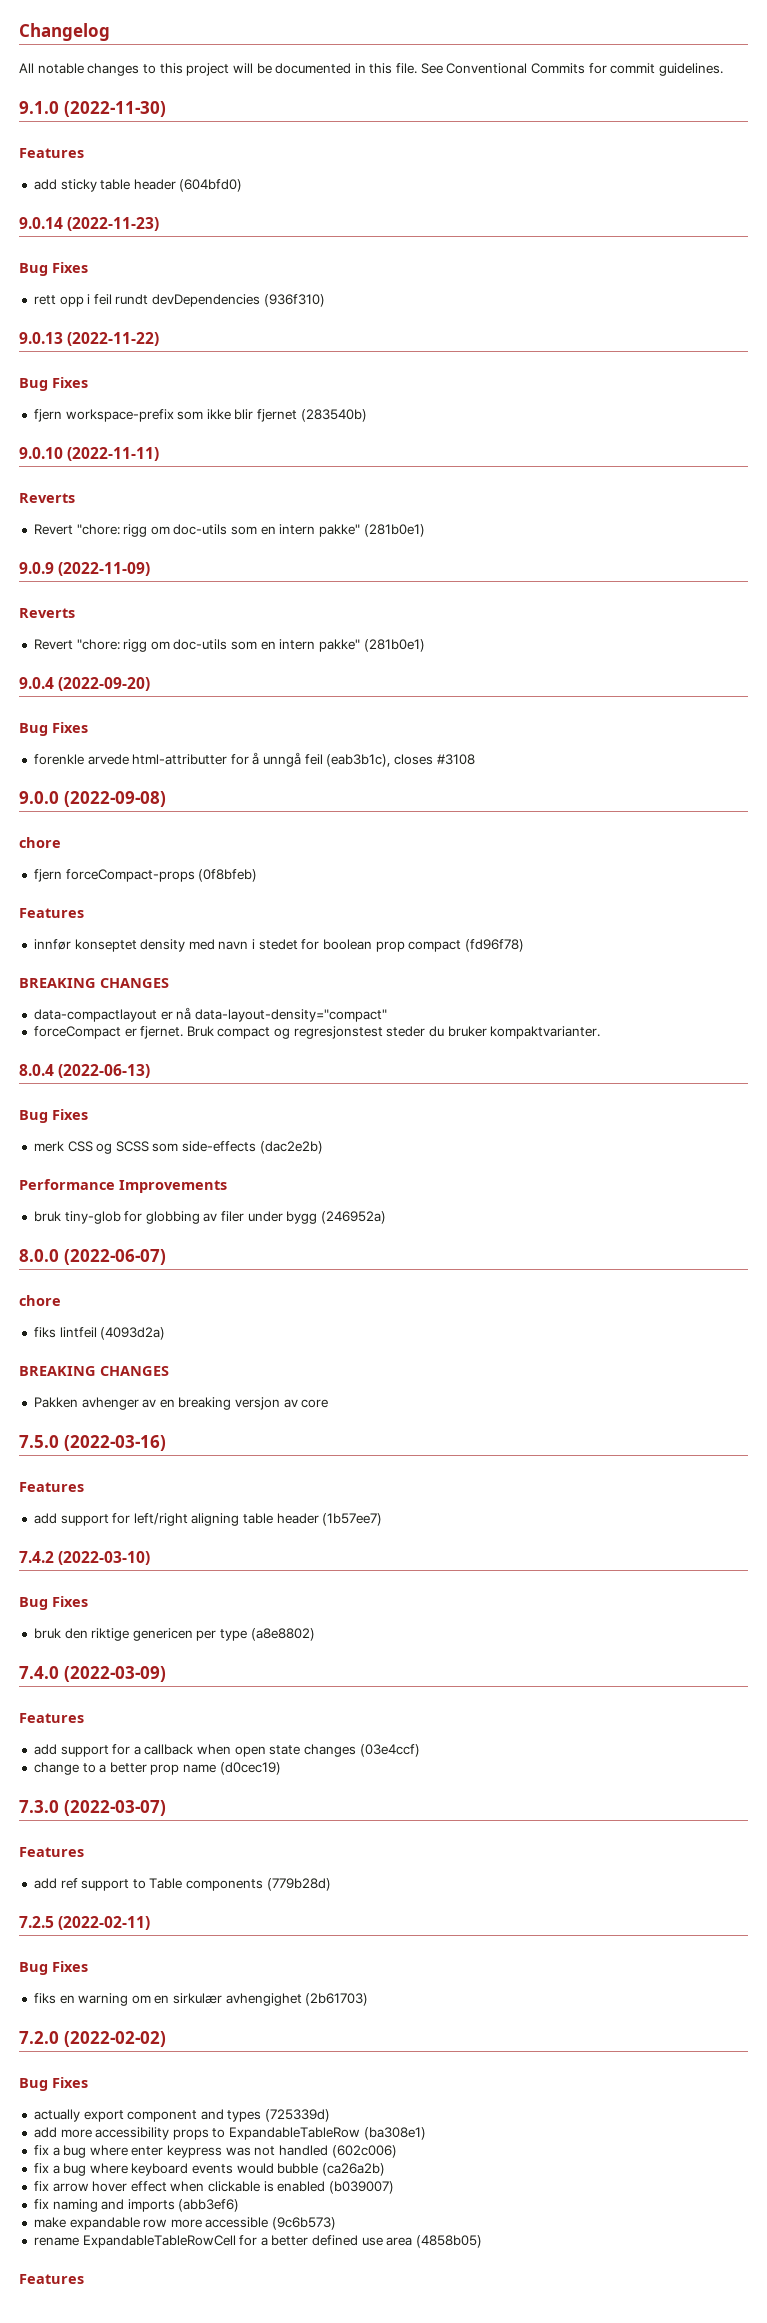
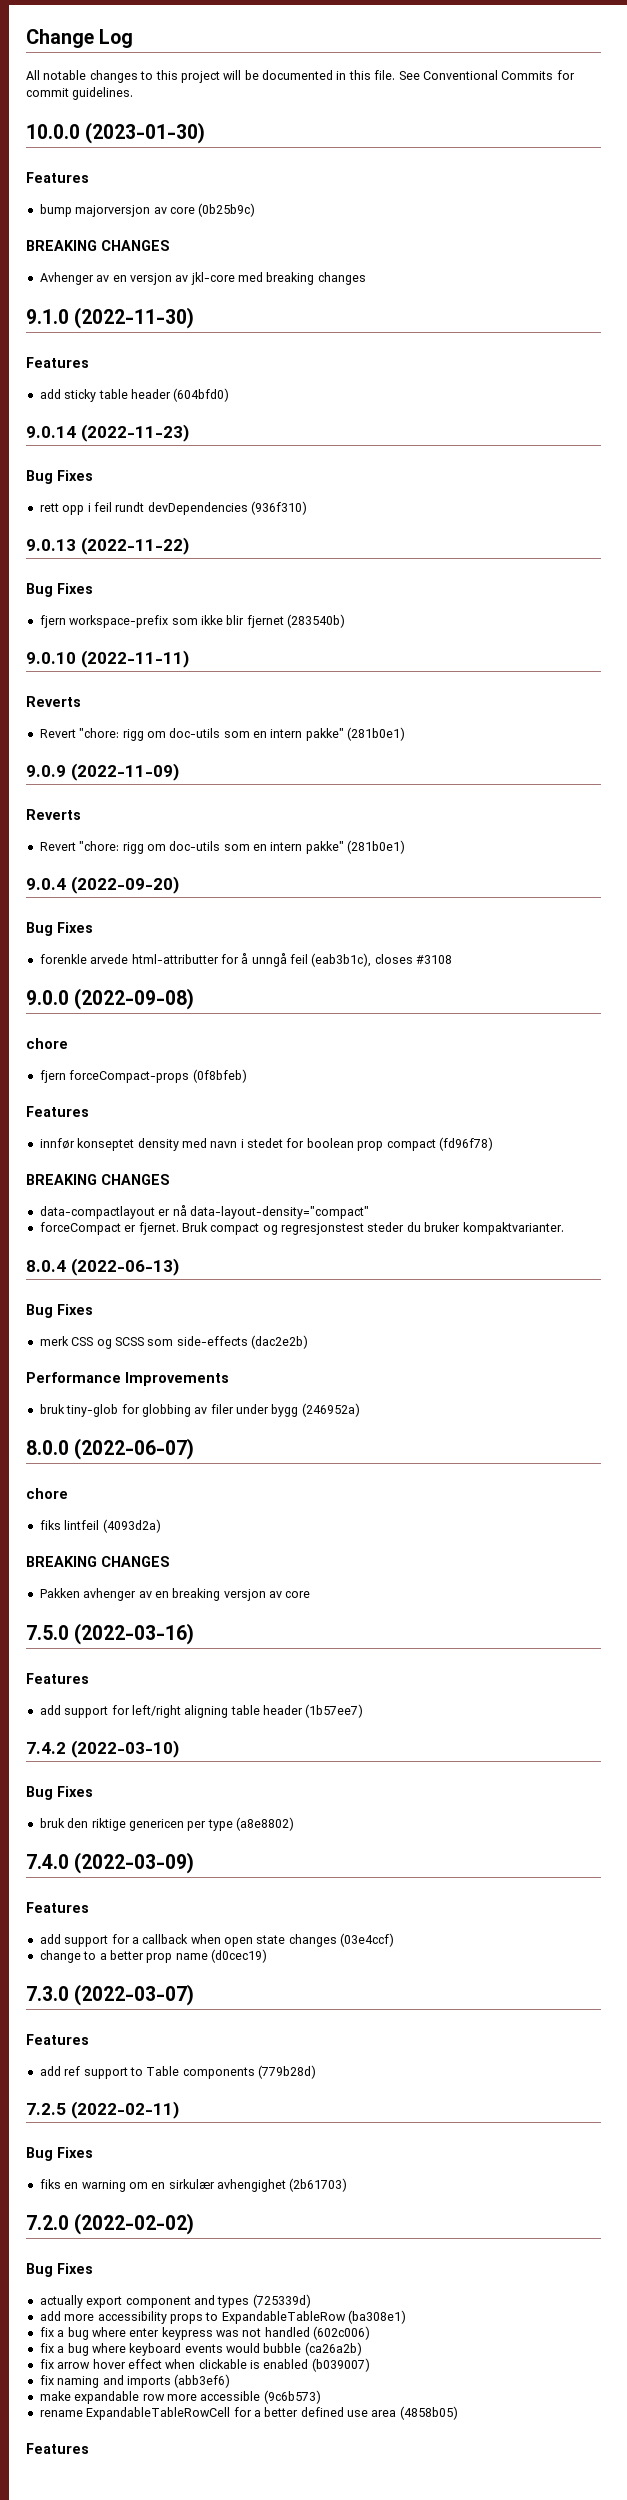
- Changelog
+ Change Log
+ 10.0.0 (2023-01-30)
+ Features
+ bump majorversjon av core (0b25b9c)
+ BREAKING CHANGES
+ Avhenger av en versjon av jkl-core med breaking changes

